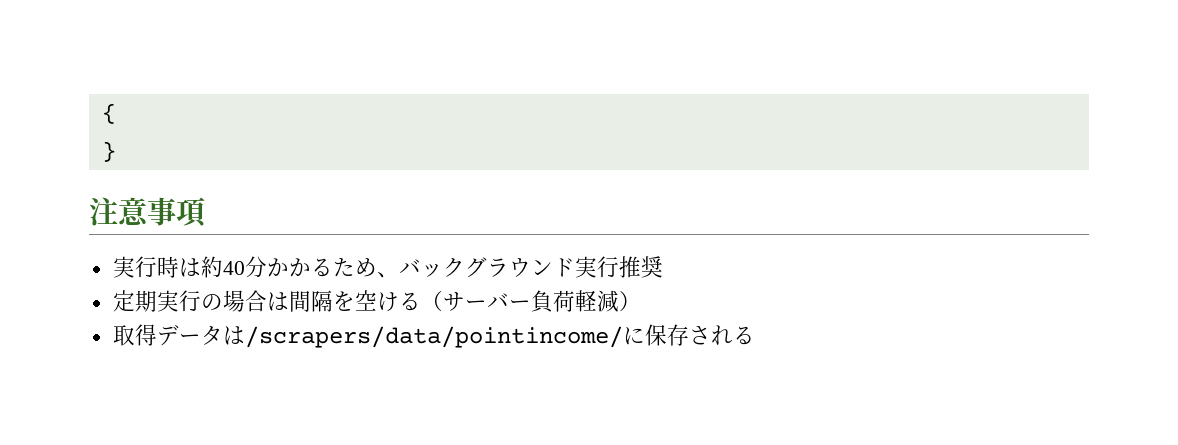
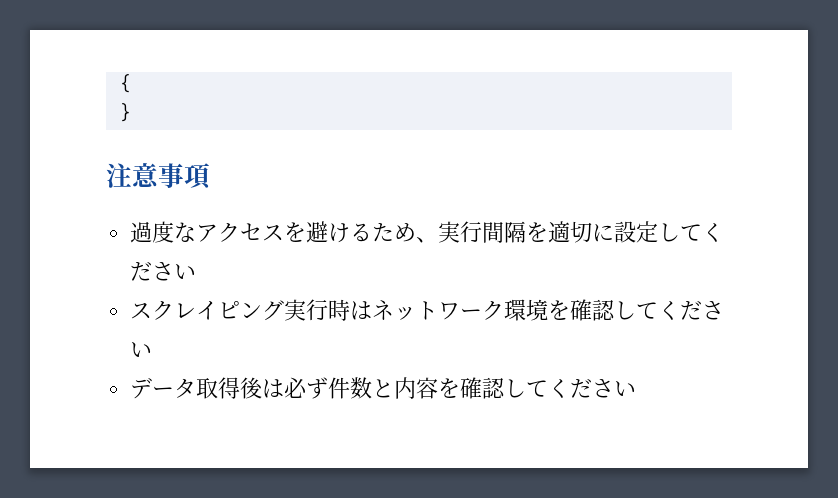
- 実行時は約40分かかるため、バックグラウンド実行推奨
- 定期実行の場合は間隔を空ける（サーバー負荷軽減）
- 取得データは/scrapers/data/pointincome/に保存される
+ 過度なアクセスを避けるため、実行間隔を適切に設定してください
+ スクレイピング実行時はネットワーク環境を確認してください
+ データ取得後は必ず件数と内容を確認してください

